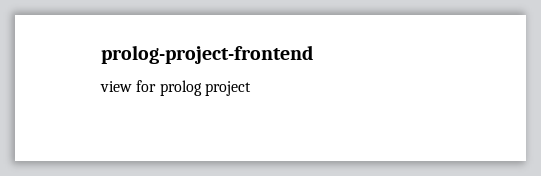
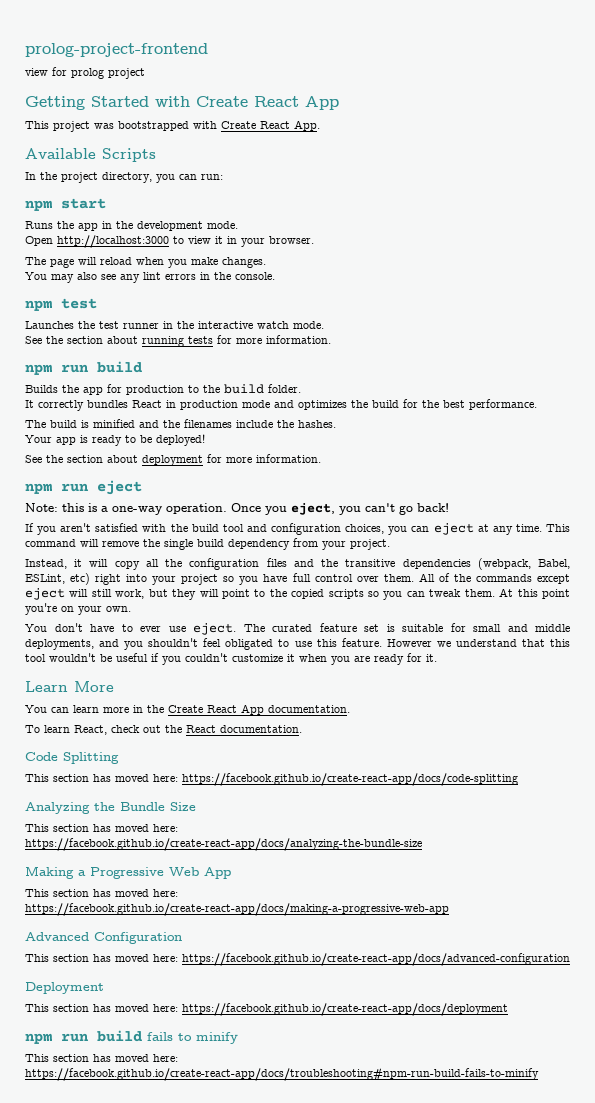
+ Getting Started with Create React App
+ This project was bootstrapped with Create React App.
+ Available Scripts
+ In the project directory, you can run:
+ npm start
+ Runs the app in the development mode.
+ Open http://localhost:3000 to view it in your browser.
+ The page will reload when you make changes.
+ You may also see any lint errors in the console.
+ npm test
+ Launches the test runner in the interactive watch mode.
+ See the section about running tests for more information.
+ npm run build
+ Builds the app for production to the build folder.
+ It correctly bundles React in production mode and optimizes the build for the best performance.
+ The build is minified and the filenames include the hashes.
+ Your app is ready to be deployed!
+ See the section about deployment for more information.
+ npm run eject
+ Note: this is a one-way operation. Once you eject, you can't go back!
+ If you aren't satisfied with the build tool and configuration choices, you can eject at any time. This command will remove the single build dependency from your project.
+ Instead, it will copy all the configuration files and the transitive dependencies (webpack, Babel, ESLint, etc) right into your project so you have full control over them. All of the commands except eject will still work, but they will point to the copied scripts so you can tweak them. At this point you're on your own.
+ You don't have to ever use eject. The curated feature set is suitable for small and middle deployments, and you shouldn't feel obligated to use this feature. However we understand that this tool wouldn't be useful if you couldn't customize it when you are ready for it.
+ Learn More
+ You can learn more in the Create React App documentation.
+ To learn React, check out the React documentation.
+ Code Splitting
+ This section has moved here: https://facebook.github.io/create-react-app/docs/code-splitting
+ Analyzing the Bundle Size
+ This section has moved here: https://facebook.github.io/create-react-app/docs/analyzing-the-bundle-size
+ Making a Progressive Web App
+ This section has moved here: https://facebook.github.io/create-react-app/docs/making-a-progressive-web-app
+ Advanced Configuration
+ This section has moved here: https://facebook.github.io/create-react-app/docs/advanced-configuration
+ Deployment
+ This section has moved here: https://facebook.github.io/create-react-app/docs/deployment
+ npm run build fails to minify
+ This section has moved here: https://facebook.github.io/create-react-app/docs/troubleshooting#npm-run-build-fails-to-minify

